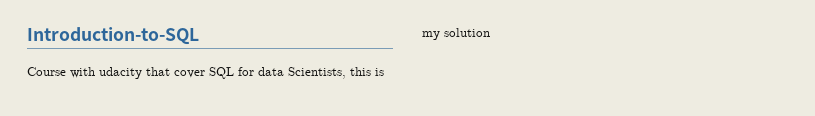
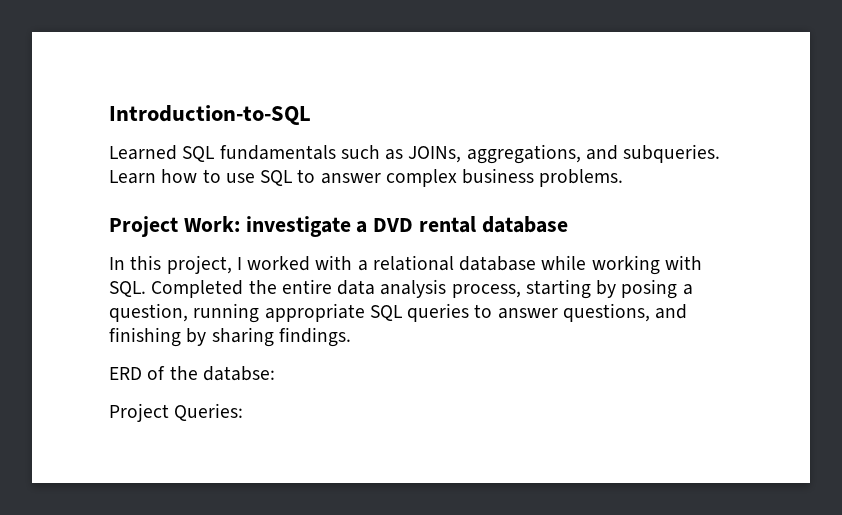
- Course with udacity that cover SQL for data Scientists, this is my solution
+ Learned SQL fundamentals such as JOINs, aggregations, and subqueries. Learn how to use SQL to answer complex business problems.
+ Project Work: investigate a DVD rental database
+ In this project, I worked with a relational database while working with SQL. Completed the entire data analysis process, starting by posing a question, running appropriate SQL queries to answer questions, and finishing by sharing findings.
+ ERD of the databse:
+ Project Queries:

